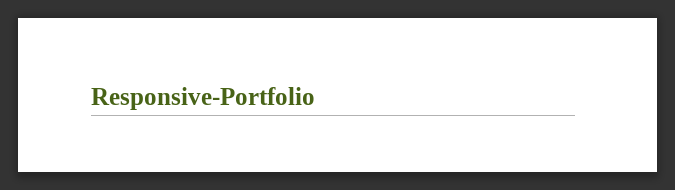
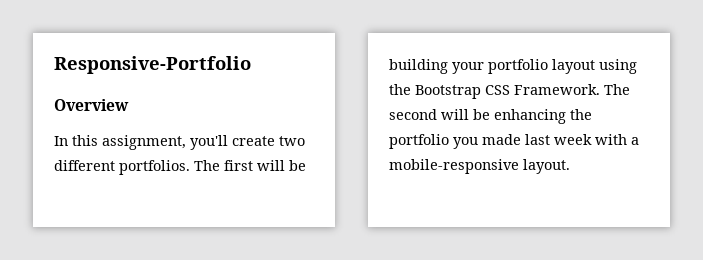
+ Overview
+ In this assignment, you'll create two different portfolios. The first will be building your portfolio layout using the Bootstrap CSS Framework. The second will be enhancing the portfolio you made last week with a mobile-responsive layout.

